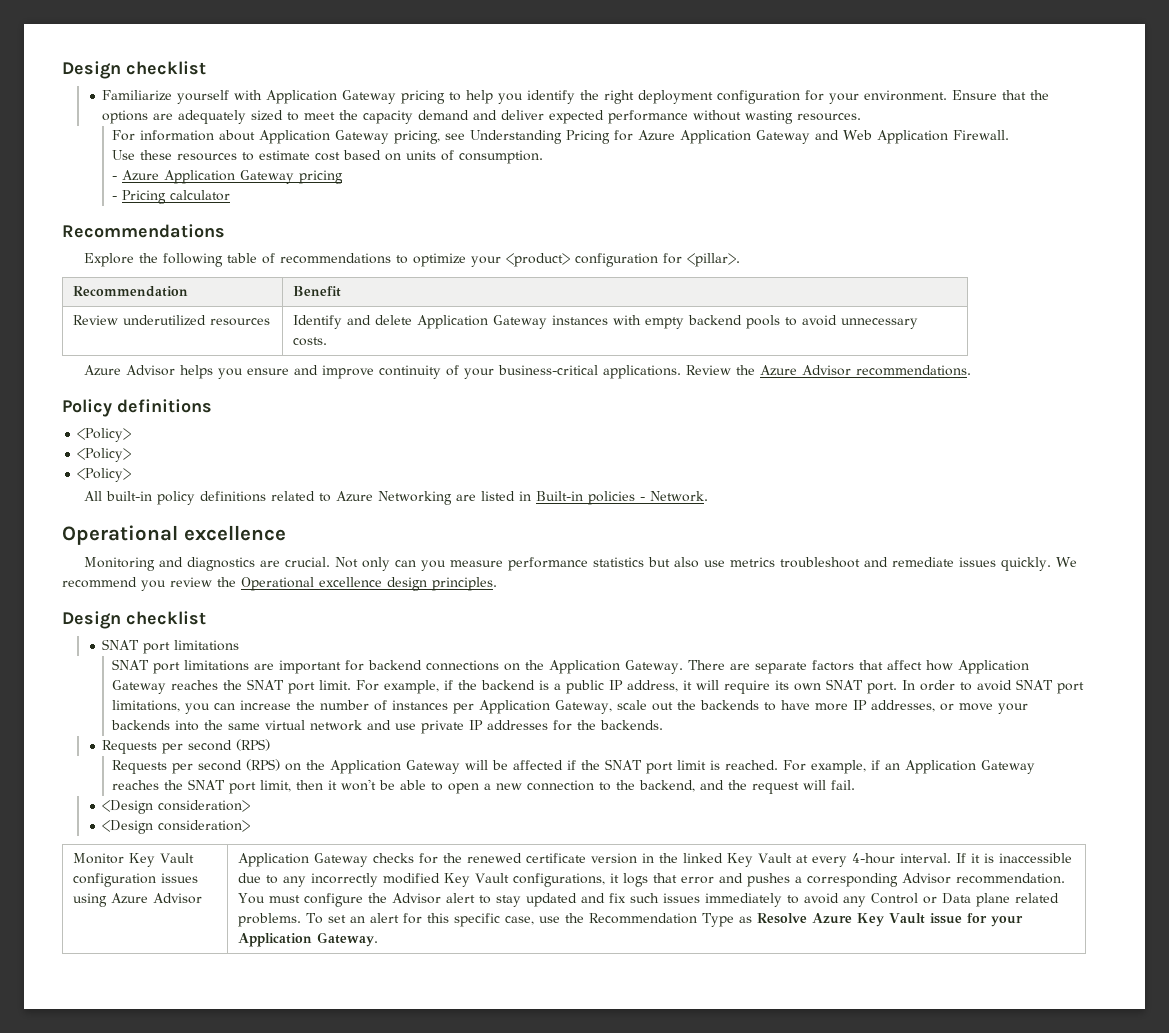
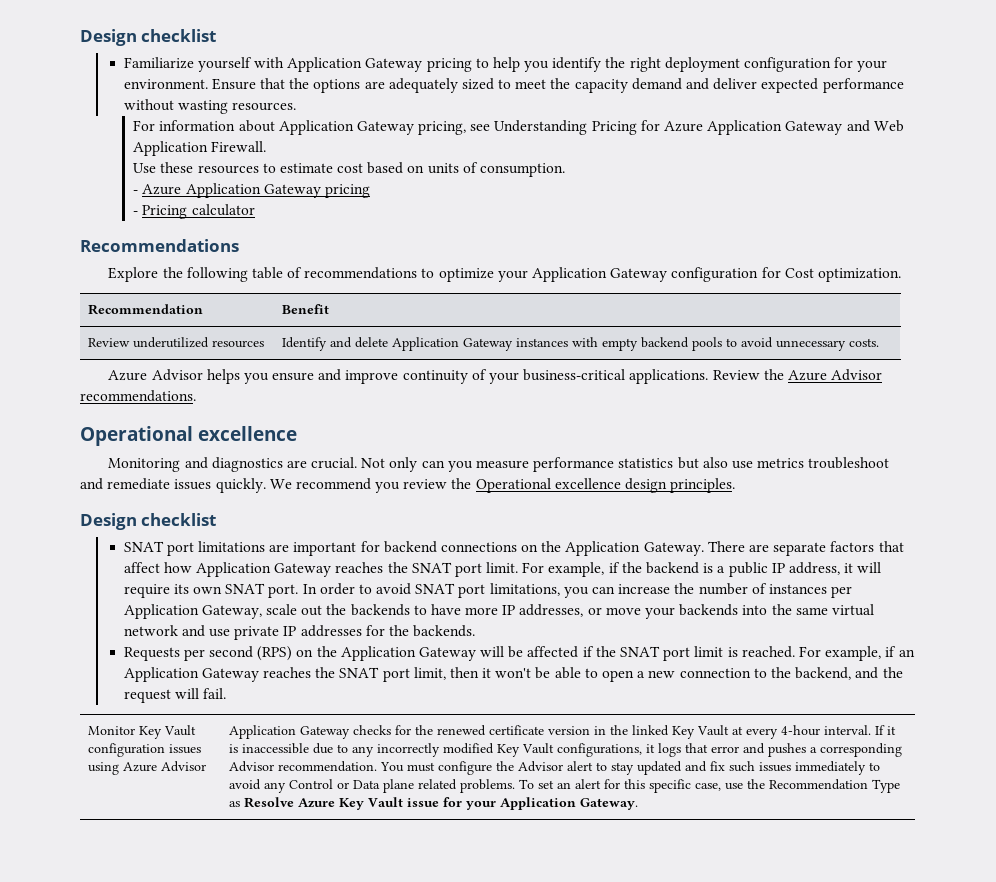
- Explore the following table of recommendations to optimize your <product> configuration for <pillar>.
+ Explore the following table of recommendations to optimize your Application Gateway configuration for Cost optimization.
- Policy definitions
- <Policy>
- <Policy>
- <Policy>
- All built-in policy definitions related to Azure Networking are listed in Built-in policies - Network.
  We recommend you review the Operational excellence design principles.
  Design checklist
- SNAT port limitations
  In order to avoid SNAT port limitations, you can increase the number of instances per Application Gateway, scale out the backends to have more IP addresses, or move your backends into the same virtual network and use private IP addresses for the backends.
- Requests per second (RPS)
  For example, if an Application Gateway reaches the SNAT port limit, then it won't be able to open a new connection to the backend, and the request will fail.
- <Design consideration>
- <Design consideration>

